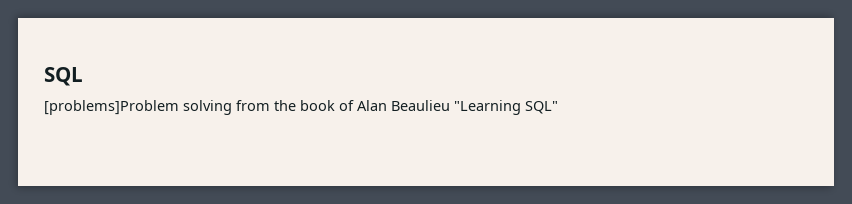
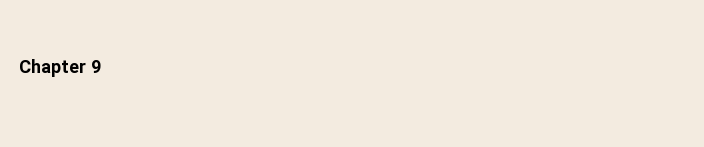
- SQL
- [problems]Problem solving from the book of Alan Beaulieu "Learning SQL"
+ Chapter 9

